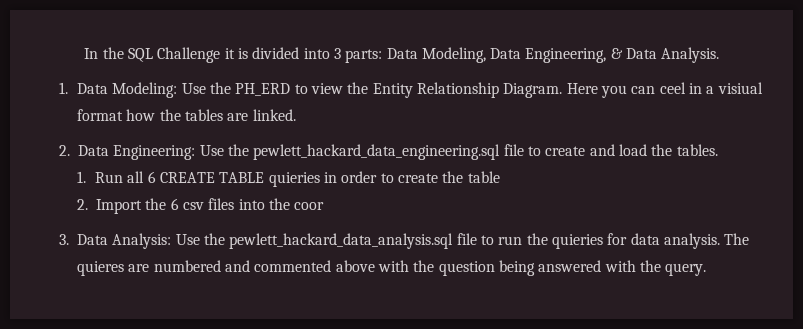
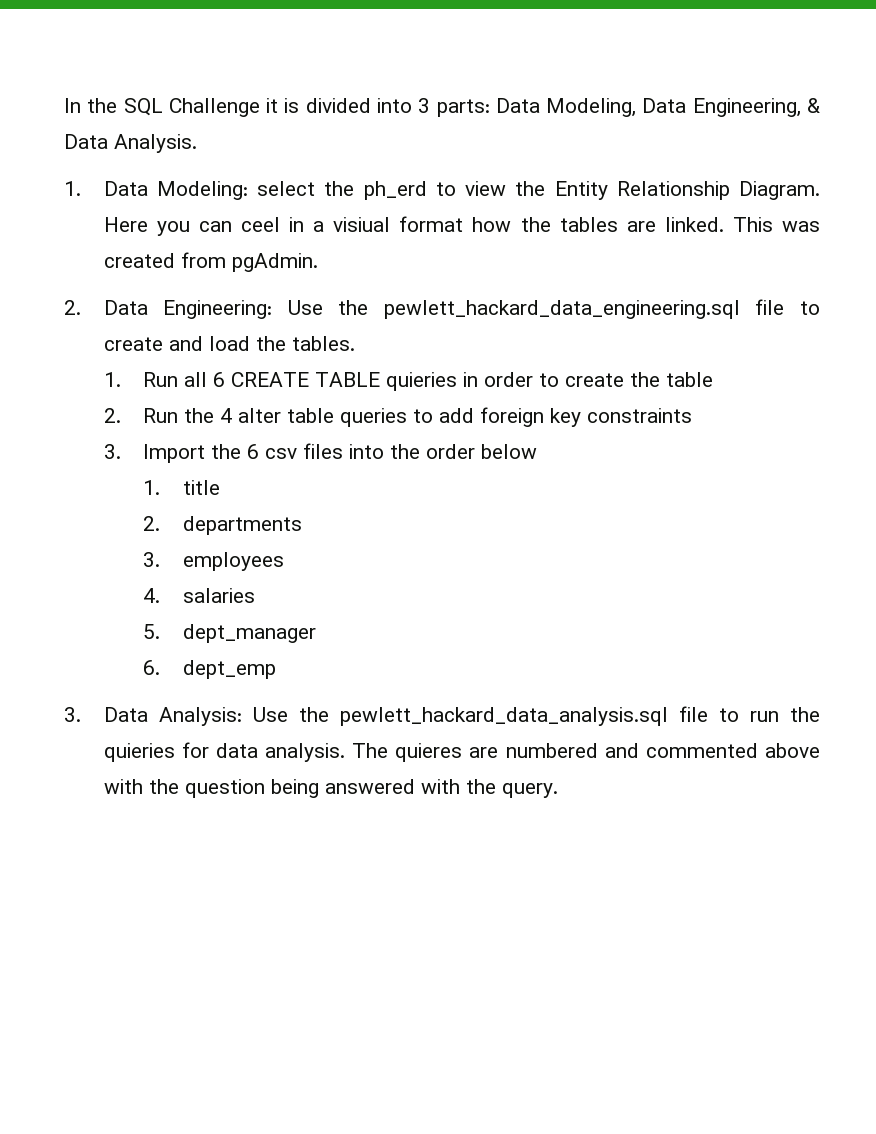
- 1. Data Modeling: Use the PH_ERD to view the Entity Relationship Diagram.
+ 1. Data Modeling: select the ph_erd to view the Entity Relationship Diagram.
+ This was created from pgAdmin.
- 2. Import the 6 csv files into the coor
+ 2. Run the 4 alter table queries to add foreign key constraints
+ 3. Import the 6 csv files into the order below
+ 1. title
+ 2. departments
+ 3. employees
+ 4. salaries
+ 5. dept_manager
+ 6. dept_emp

